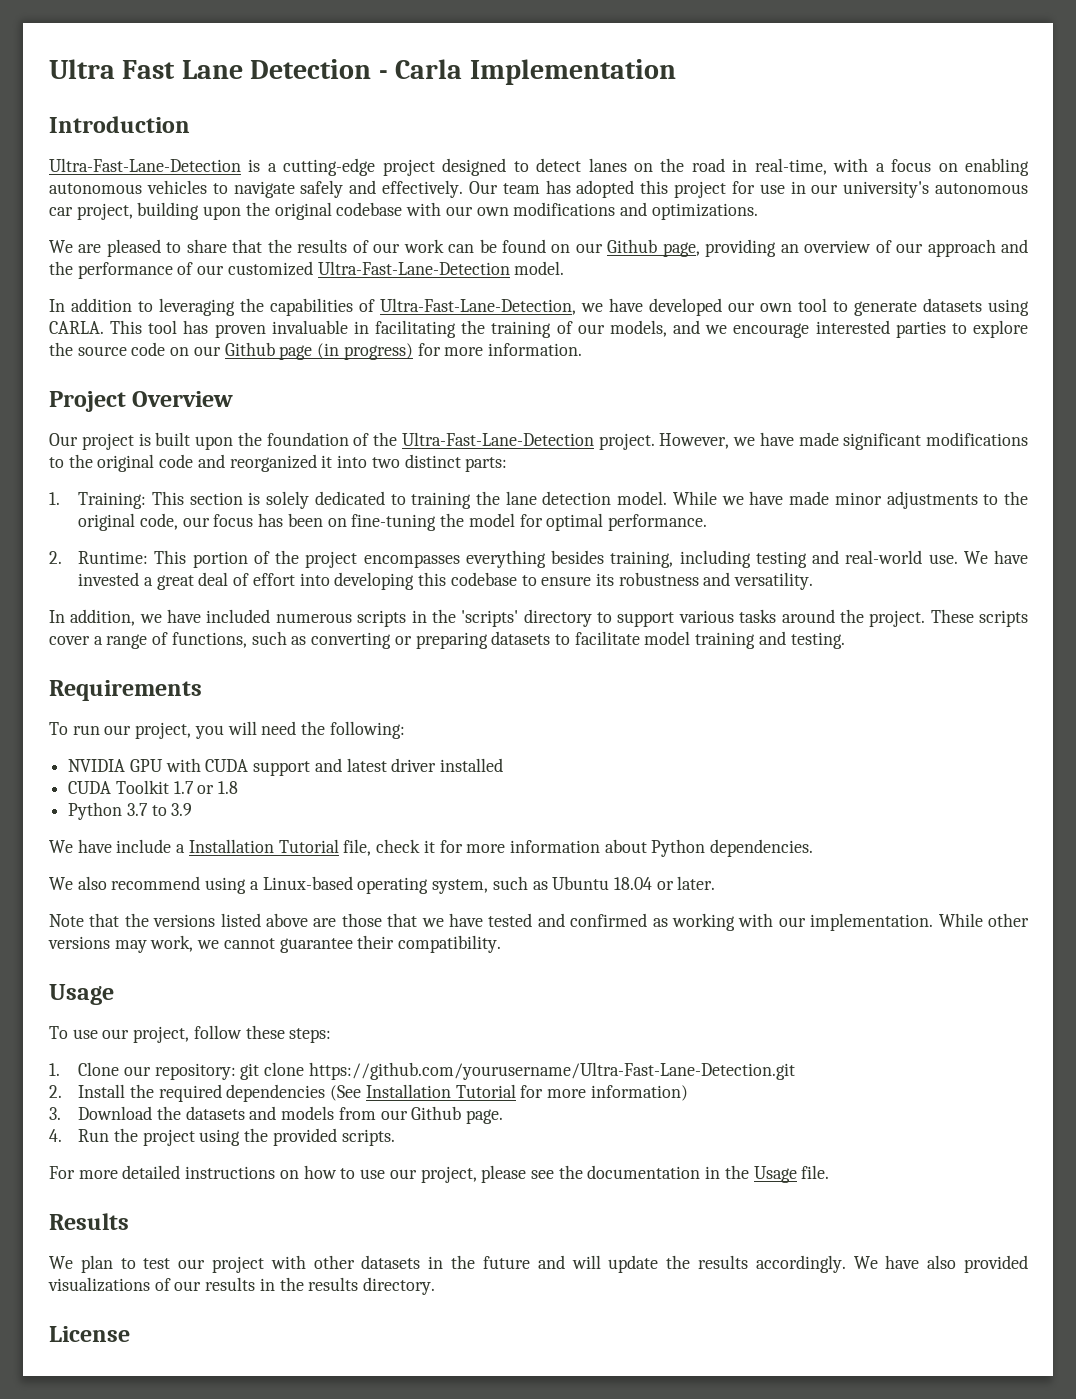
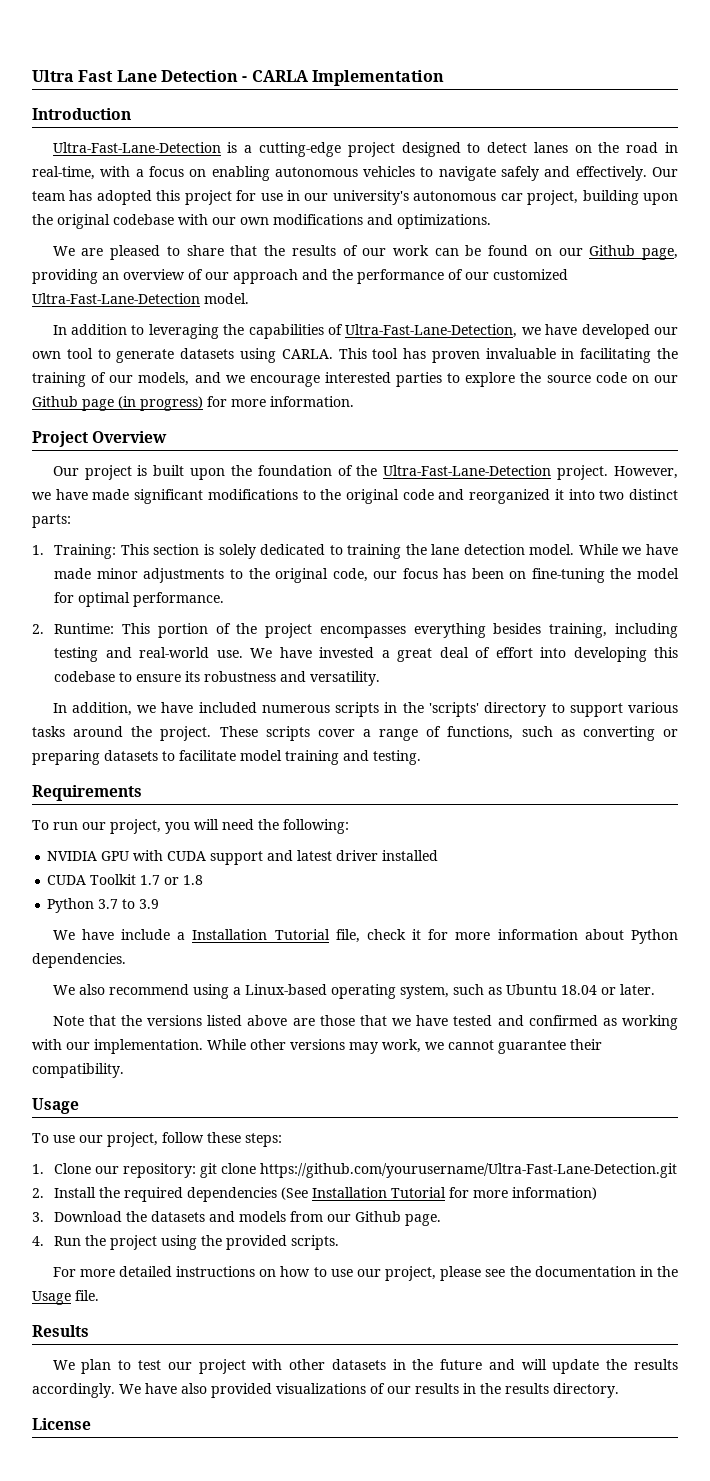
- Ultra Fast Lane Detection - Carla Implementation
+ Ultra Fast Lane Detection - CARLA Implementation

